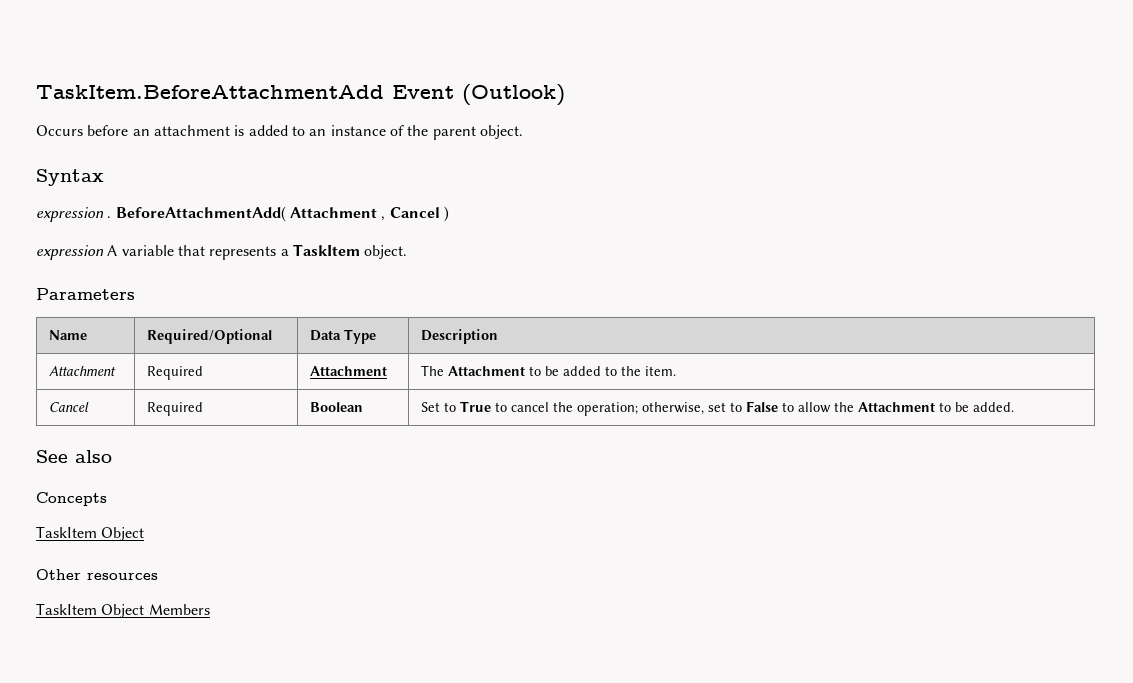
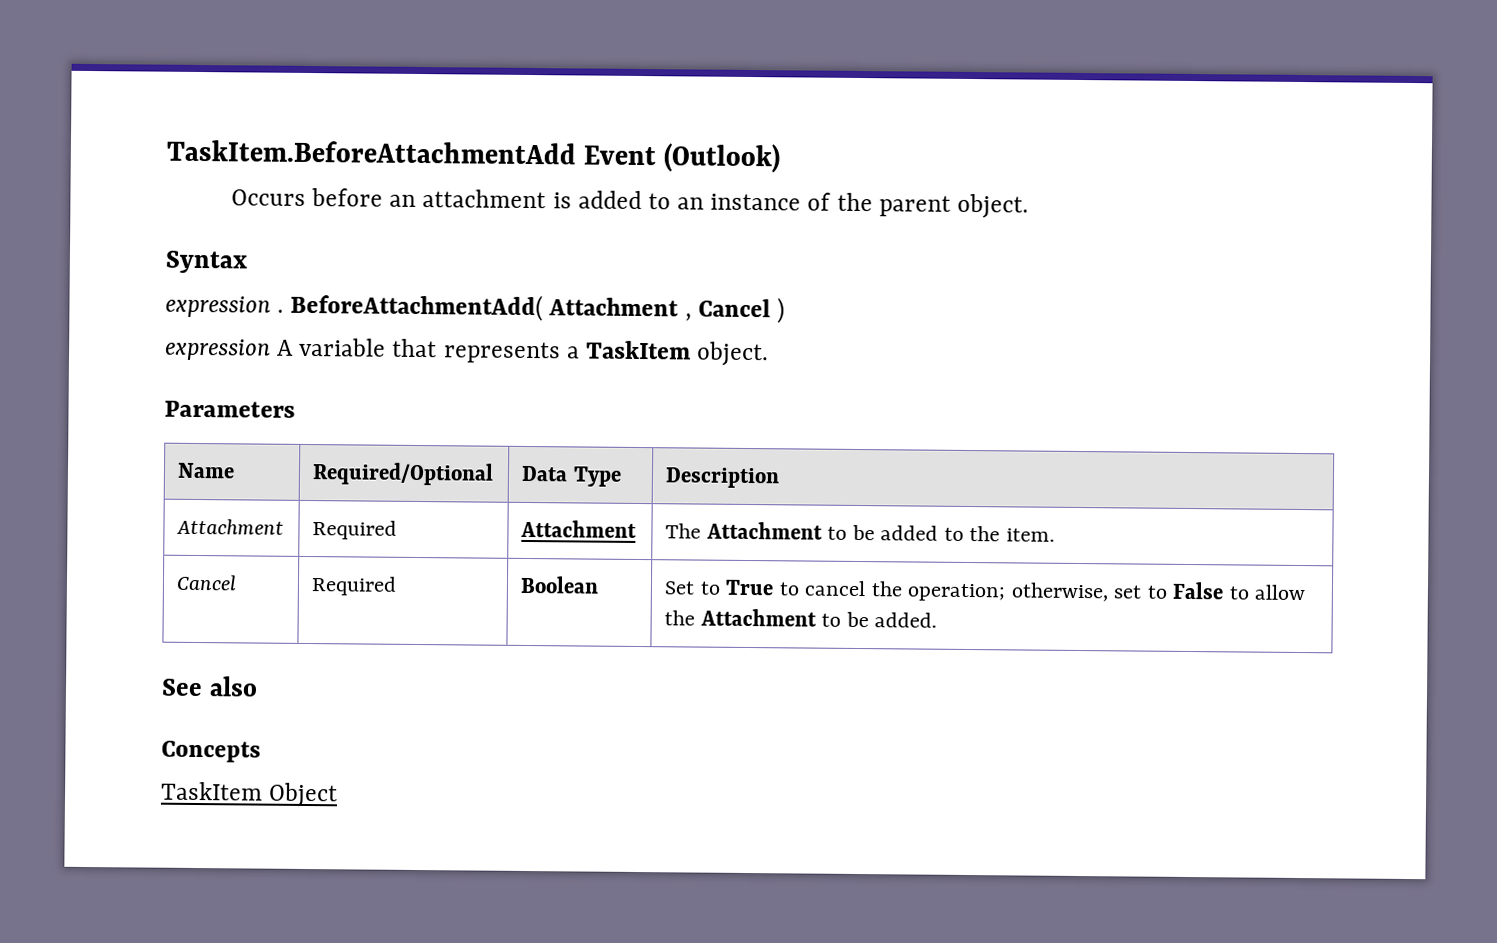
- Other resources
- TaskItem Object Members

